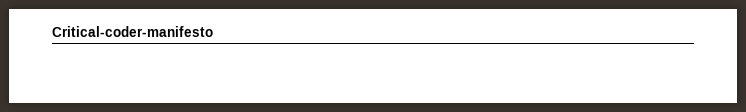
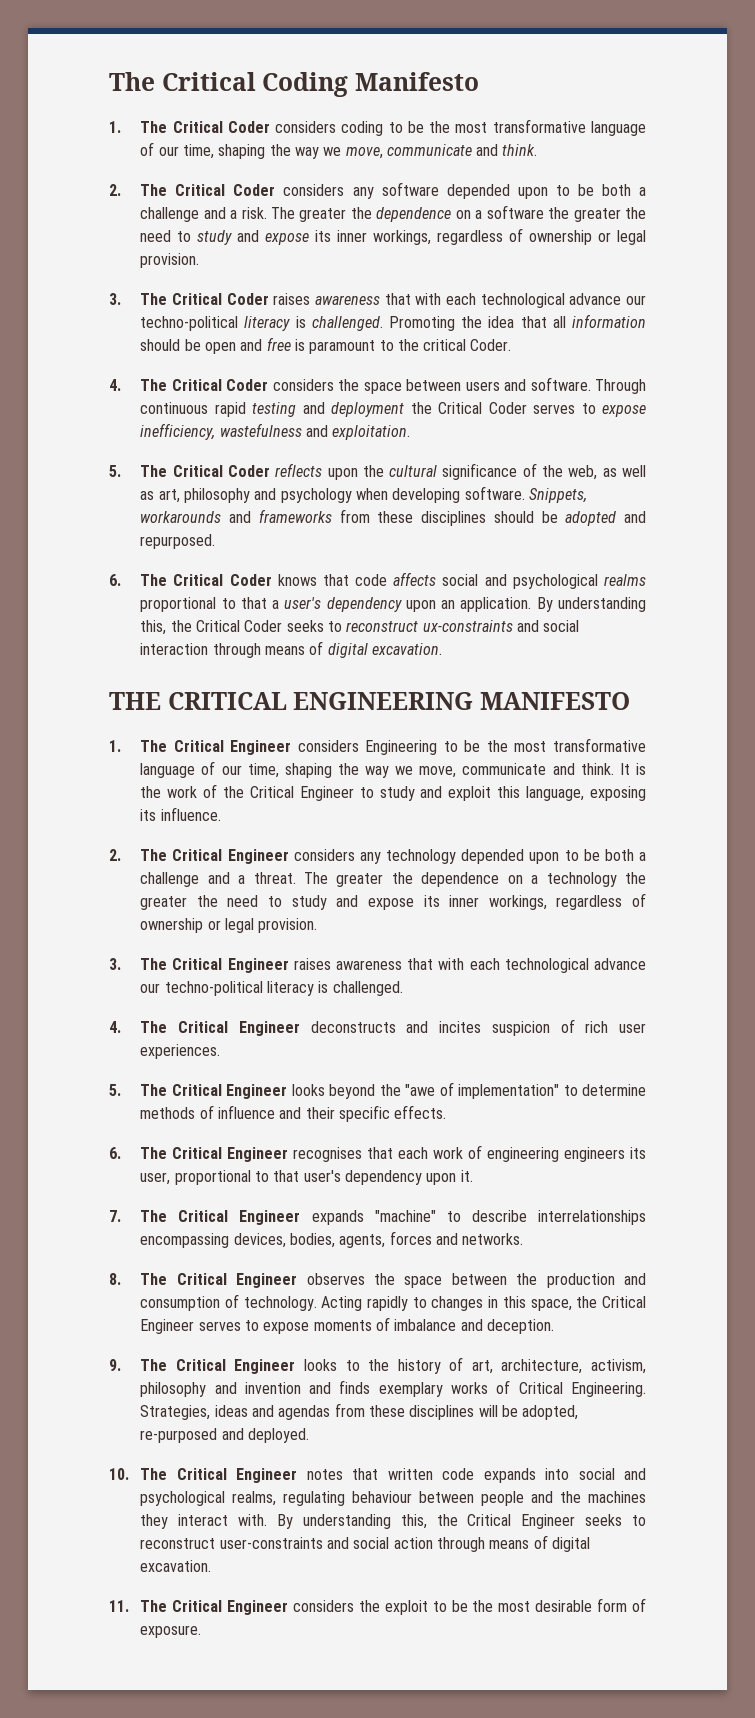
- Critical-coder-manifesto
+ The Critical Coding Manifesto
+ 1. The Critical Coder considers coding to be the most transformative language of our time, shaping the way we move, communicate and think.
+ 2. The Critical Coder considers any software depended upon to be both a challenge and a risk. The greater the dependence on a software the greater the need to study and expose its inner workings, regardless of ownership or legal provision.
+ 3. The Critical Coder raises awareness that with each technological advance our techno-political literacy is challenged. Promoting the idea that all information should be open and free is paramount to the critical Coder.
+ 4. The Critical Coder considers the space between users and software. Through continuous rapid testing and deployment the Critical Coder serves to expose inefficiency, wastefulness and exploitation.
+ 5. The Critical Coder reflects upon the cultural significance of the web, as well as art, philosophy and psychology when developing software. Snippets, workarounds and frameworks from these disciplines should be adopted and repurposed.
+ 6. The Critical Coder knows that code affects social and psychological realms proportional to that a user's dependency upon an application. By understanding this, the Critical Coder seeks to reconstruct ux-constraints and social interaction through means of digital excavation.
+ THE CRITICAL ENGINEERING MANIFESTO
+ 1. The Critical Engineer considers Engineering to be the most transformative language of our time, shaping the way we move, communicate and think. It is the work of the Critical Engineer to study and exploit this language, exposing its influence.
+ 2. The Critical Engineer considers any technology depended upon to be both a challenge and a threat. The greater the dependence on a technology the greater the need to study and expose its inner workings, regardless of ownership or legal provision.
+ 3. The Critical Engineer raises awareness that with each technological advance our techno-political literacy is challenged.
+ 4. The Critical Engineer deconstructs and incites suspicion of rich user experiences.
+ 5. The Critical Engineer looks beyond the "awe of implementation" to determine methods of influence and their specific effects.
+ 6. The Critical Engineer recognises that each work of engineering engineers its user, proportional to that user's dependency upon it.
+ 7. The Critical Engineer expands "machine" to describe interrelationships encompassing devices, bodies, agents, forces and networks.
+ 8. The Critical Engineer observes the space between the production and consumption of technology. Acting rapidly to changes in this space, the Critical Engineer serves to expose moments of imbalance and deception.
+ 9. The Critical Engineer looks to the history of art, architecture, activism, philosophy and invention and finds exemplary works of Critical Engineering. Strategies, ideas and agendas from these disciplines will be adopted, re-purposed and deployed.
+ 10. The Critical Engineer notes that written code expands into social and psychological realms, regulating behaviour between people and the machines they interact with. By understanding this, the Critical Engineer seeks to reconstruct user-constraints and social action through means of digital excavation.
+ 11. The Critical Engineer considers the exploit to be the most desirable form of exposure.

